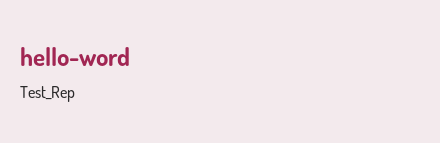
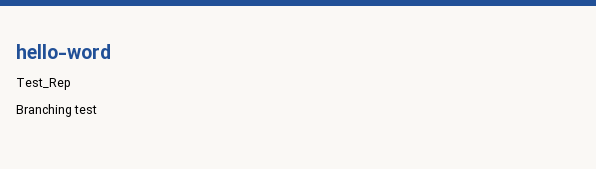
+ Branching test

